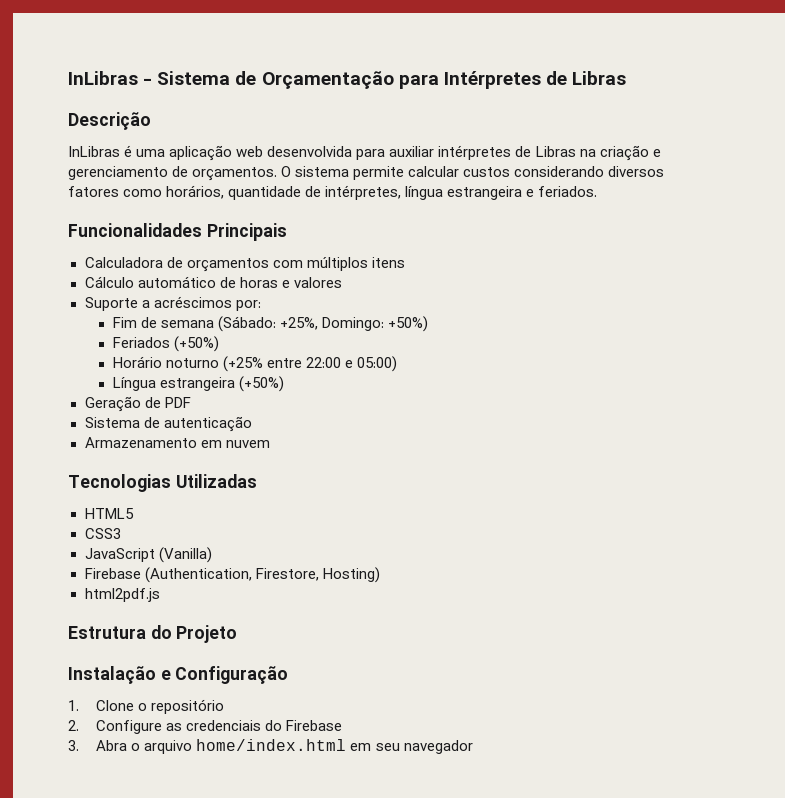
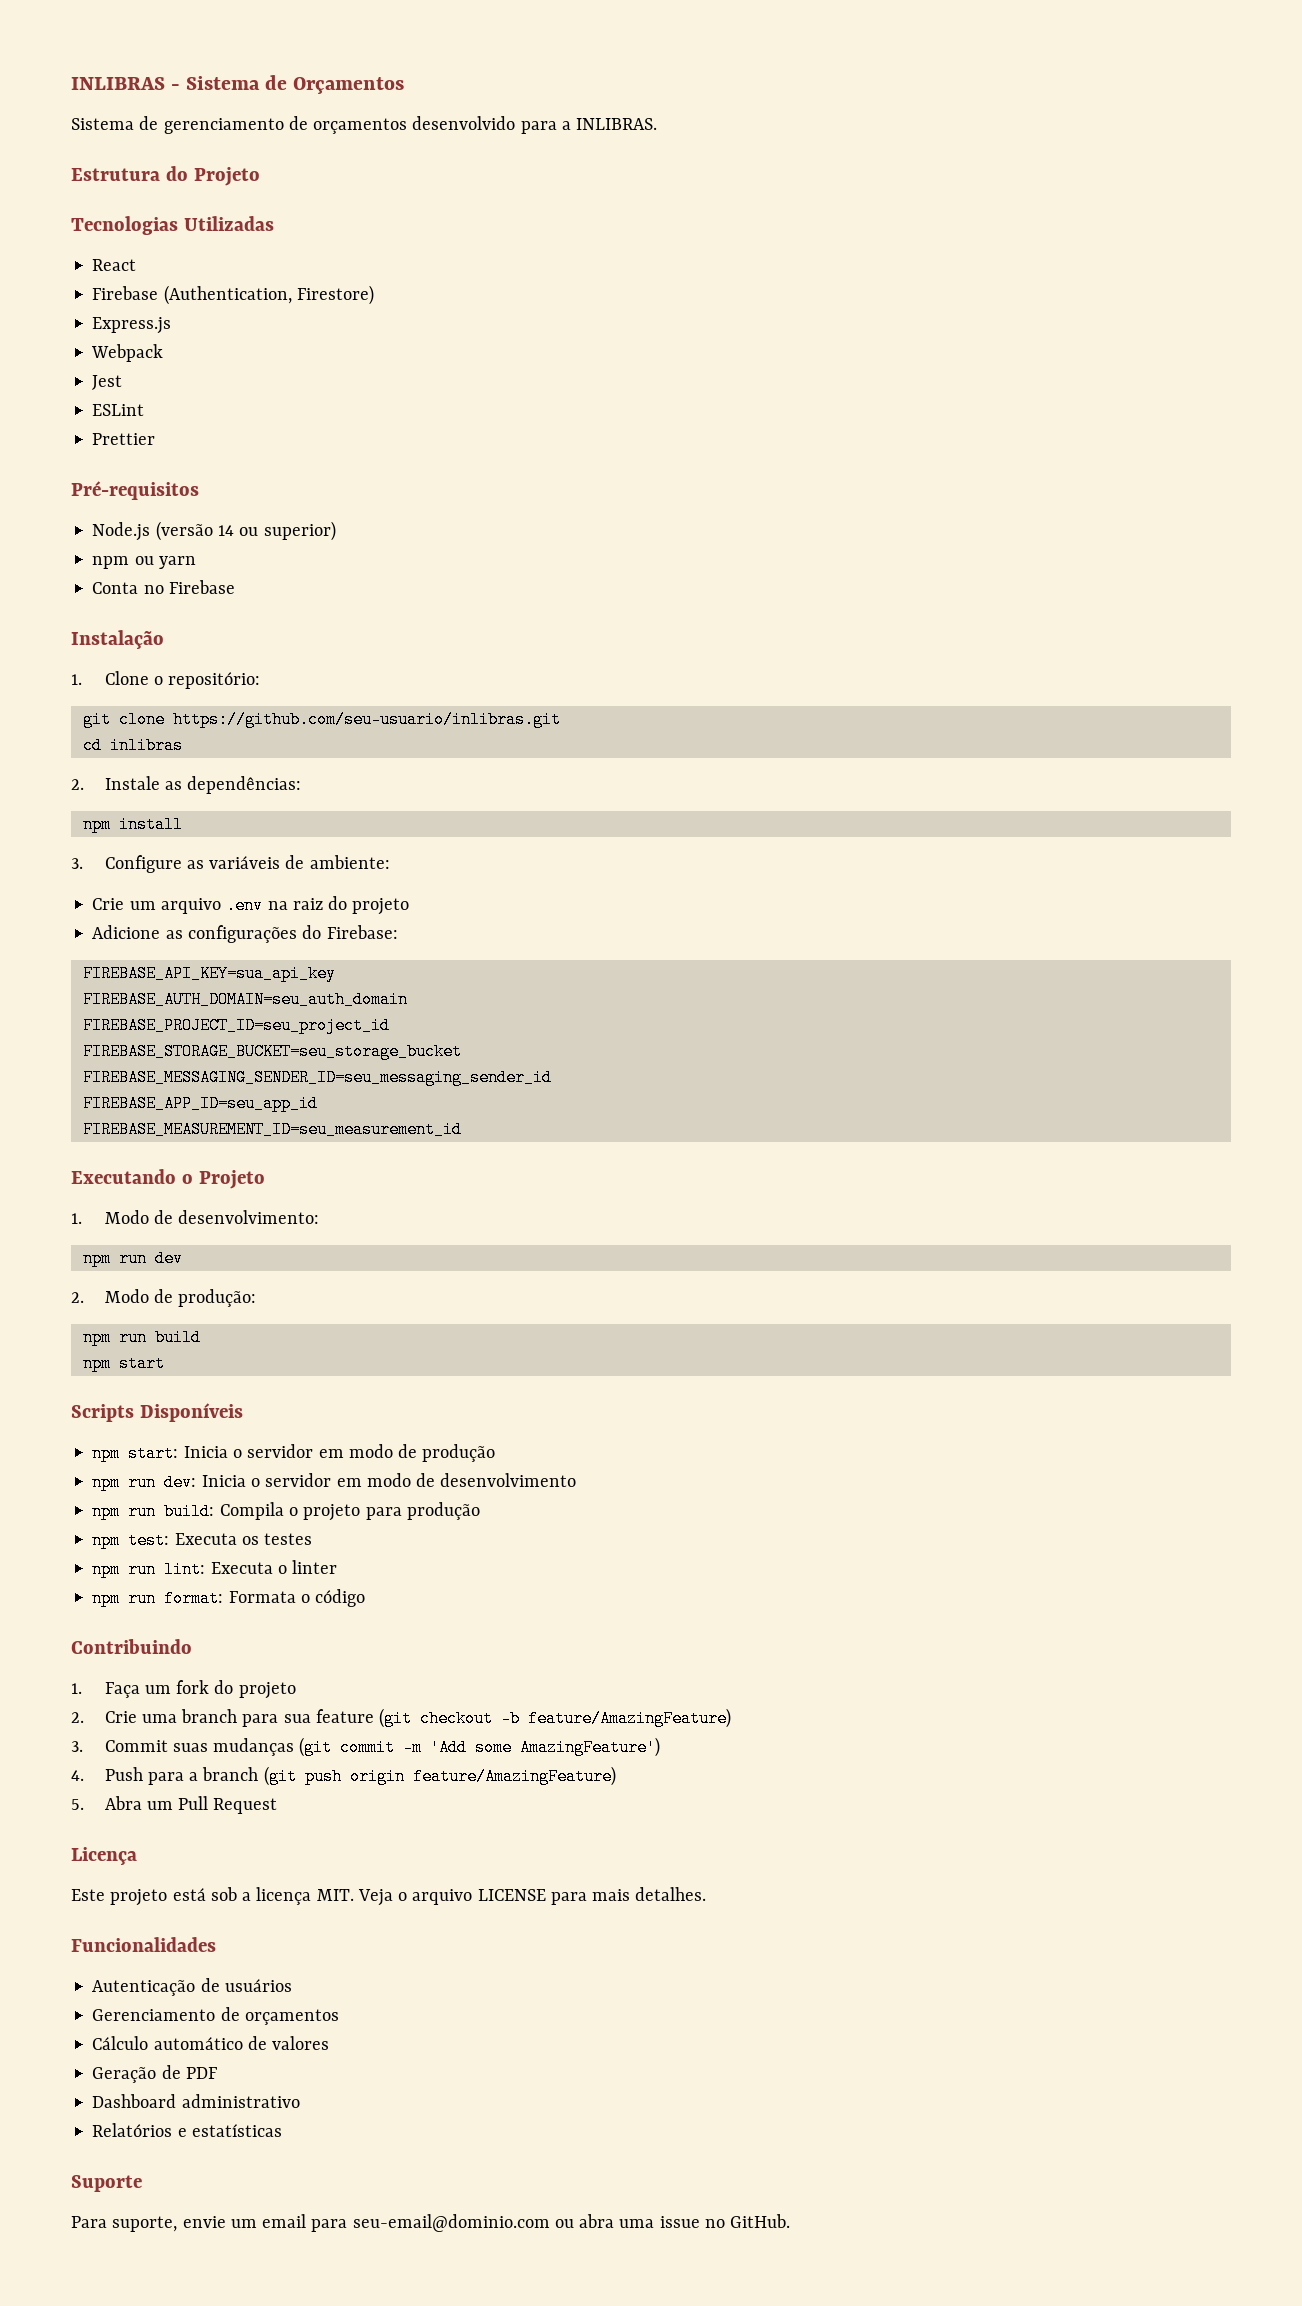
- InLibras - Sistema de Orçamentação para Intérpretes de Libras
- Descrição
- InLibras é uma aplicação web desenvolvida para auxiliar intérpretes de Libras na criação e gerenciamento de orçamentos. O sistema permite calcular custos considerando diversos fatores como horários, quantidade de intérpretes, língua estrangeira e feriados.
- Funcionalidades Principais
- Calculadora de orçamentos com múltiplos itens
+ INLIBRAS - Sistema de Orçamentos
+ Sistema de gerenciamento de orçamentos desenvolvido para a INLIBRAS.
+ Estrutura do Projeto
+ Tecnologias Utilizadas
+ React
+ Firebase (Authentication, Firestore)
+ Express.js
+ Webpack
+ Jest
+ ESLint
+ Prettier
+ Pré-requisitos
+ Node.js (versão 14 ou superior)
+ npm ou yarn
+ Conta no Firebase
+ Instalação
+ 1. Clone o repositório:
+ git clone https://github.com/seu-usuario/inlibras.git
+ cd inlibras
+ 2. Instale as dependências:
+ npm install
+ 3. Configure as variáveis de ambiente:
+ Crie um arquivo .env na raiz do projeto
+ Adicione as configurações do Firebase:
+ FIREBASE_API_KEY=sua_api_key
+ FIREBASE_AUTH_DOMAIN=seu_auth_domain
+ FIREBASE_PROJECT_ID=seu_project_id
+ FIREBASE_STORAGE_BUCKET=seu_storage_bucket
+ FIREBASE_MESSAGING_SENDER_ID=seu_messaging_sender_id
+ FIREBASE_APP_ID=seu_app_id
+ FIREBASE_MEASUREMENT_ID=seu_measurement_id
+ Executando o Projeto
+ 1. Modo de desenvolvimento:
+ npm run dev
+ 2. Modo de produção:
+ npm run build
+ npm start
+ Scripts Disponíveis
+ npm start: Inicia o servidor em modo de produção
+ npm run dev: Inicia o servidor em modo de desenvolvimento
+ npm run build: Compila o projeto para produção
+ npm test: Executa os testes
+ npm run lint: Executa o linter
+ npm run format: Formata o código
+ Contribuindo
+ 1. Faça um fork do projeto
+ 2. Crie uma branch para sua feature (git checkout -b feature/AmazingFeature)
+ 3. Commit suas mudanças (git commit -m 'Add some AmazingFeature')
+ 4. Push para a branch (git push origin feature/AmazingFeature)
+ 5. Abra um Pull Request
+ Licença
+ Este projeto está sob a licença MIT. Veja o arquivo LICENSE para mais detalhes.
+ Funcionalidades
+ Autenticação de usuários
+ Gerenciamento de orçamentos
- Cálculo automático de horas e valores
+ Cálculo automático de valores
- Suporte a acréscimos por:
- Fim de semana (Sábado: +25%, Domingo: +50%)
- Feriados (+50%)
- Horário noturno (+25% entre 22:00 e 05:00)
- Língua estrangeira (+50%)
  Geração de PDF
- Sistema de autenticação
- Armazenamento em nuvem
- Tecnologias Utilizadas
- HTML5
- CSS3
- JavaScript (Vanilla)
- Firebase (Authentication, Firestore, Hosting)
- html2pdf.js
- Estrutura do Projeto
- Instalação e Configuração
- 1. Clone o repositório
- 2. Configure as credenciais do Firebase
- 3. Abra o arquivo home/index.html em seu navegador
+ Dashboard administrativo
+ Relatórios e estatísticas
+ Suporte
+ Para suporte, envie um email para seu-email@dominio.com ou abra uma issue no GitHub.

